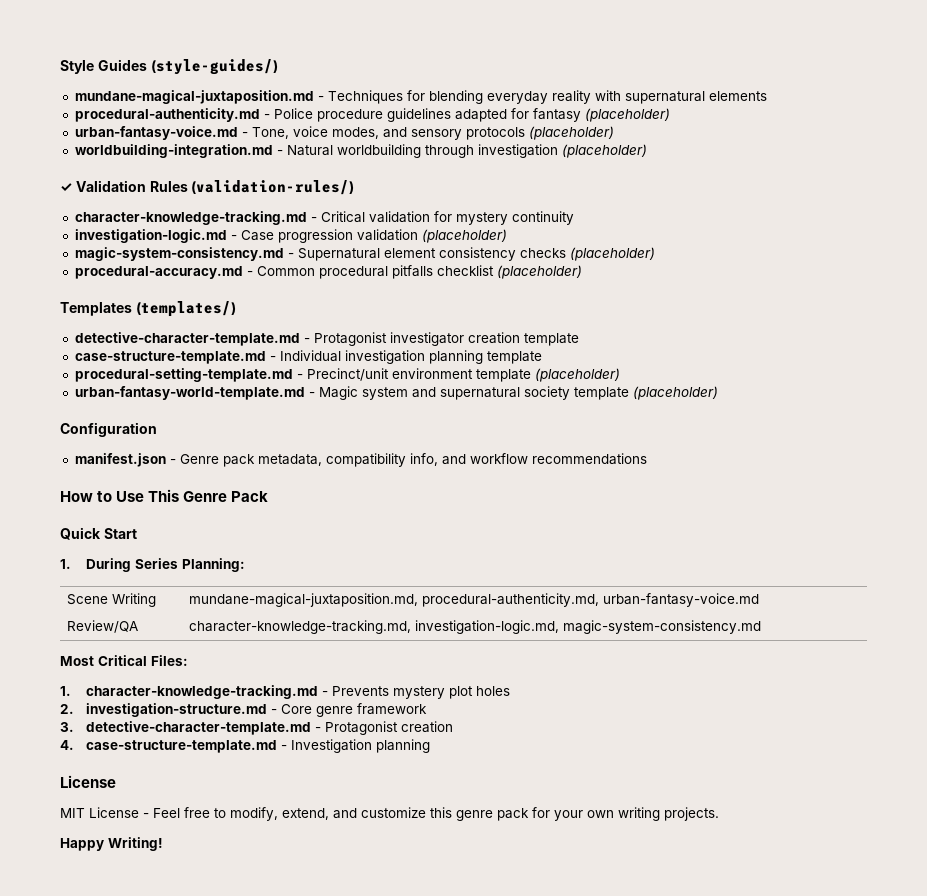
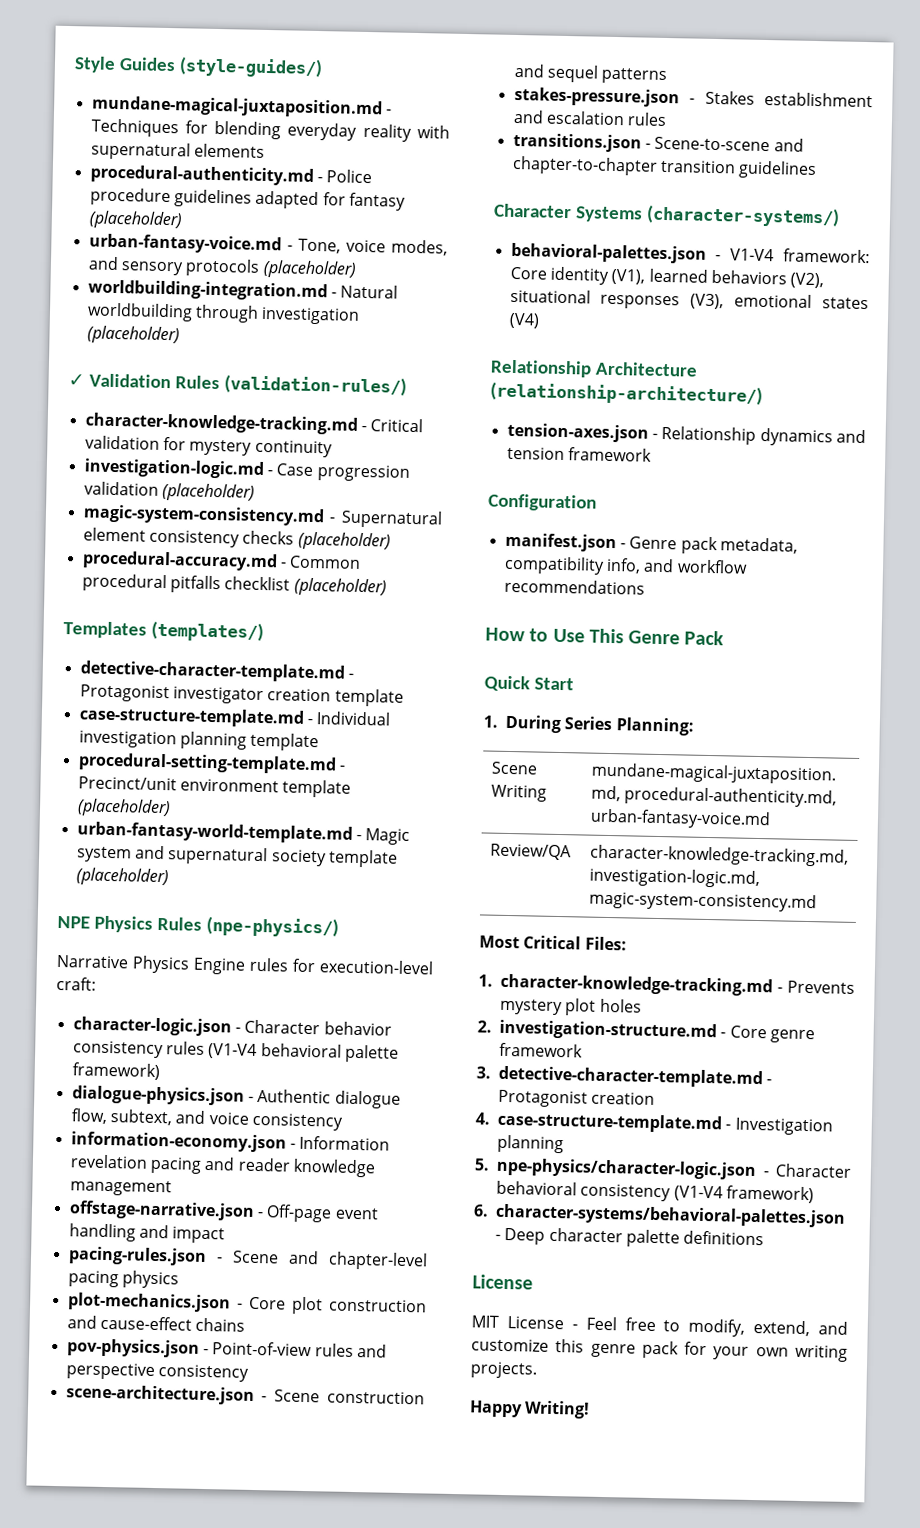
+ NPE Physics Rules (npe-physics/)
+ Narrative Physics Engine rules for execution-level craft:
+ character-logic.json - Character behavior consistency rules (V1-V4 behavioral palette framework)
+ dialogue-physics.json - Authentic dialogue flow, subtext, and voice consistency
+ information-economy.json - Information revelation pacing and reader knowledge management
+ offstage-narrative.json - Off-page event handling and impact
+ pacing-rules.json - Scene and chapter-level pacing physics
+ plot-mechanics.json - Core plot construction and cause-effect chains
+ pov-physics.json - Point-of-view rules and perspective consistency
+ scene-architecture.json - Scene construction and sequel patterns
+ stakes-pressure.json - Stakes establishment and escalation rules
+ transitions.json - Scene-to-scene and chapter-to-chapter transition guidelines
+ Character Systems (character-systems/)
+ behavioral-palettes.json - V1-V4 framework: Core identity (V1), learned behaviors (V2), situational responses (V3), emotional states (V4)
+ Relationship Architecture (relationship-architecture/)
+ tension-axes.json - Relationship dynamics and tension framework
+ 5. npe-physics/character-logic.json - Character behavioral consistency (V1-V4 framework)
+ 6. character-systems/behavioral-palettes.json - Deep character palette definitions

